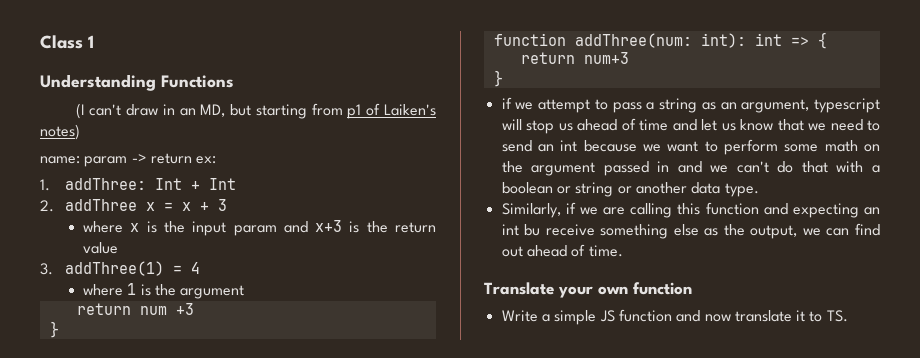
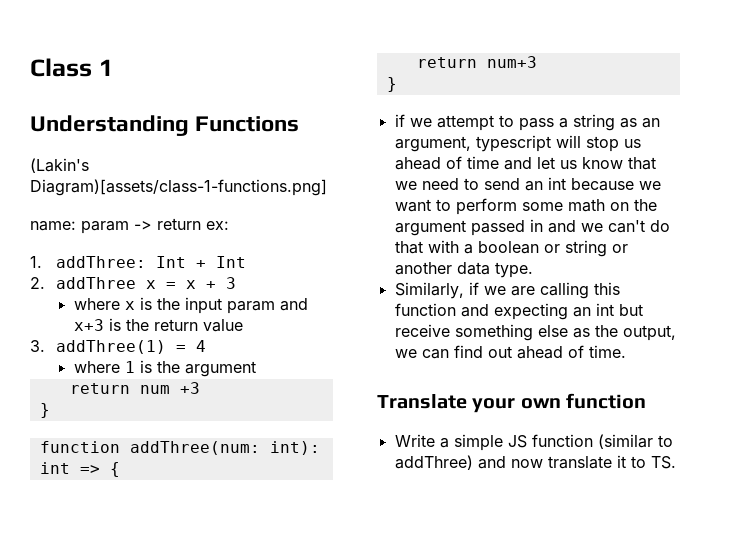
- (I can't draw in an MD, but starting from p1 of Laiken's notes)
+ (Lakin's Diagram)[assets/class-1-functions.png]
- Similarly, if we are calling this function and expecting an int bu receive something else as the output, we can find out ahead of time.
+ Similarly, if we are calling this function and expecting an int but receive something else as the output, we can find out ahead of time.
- Write a simple JS function and now translate it to TS.
+ Write a simple JS function (similar to addThree) and now translate it to TS.

